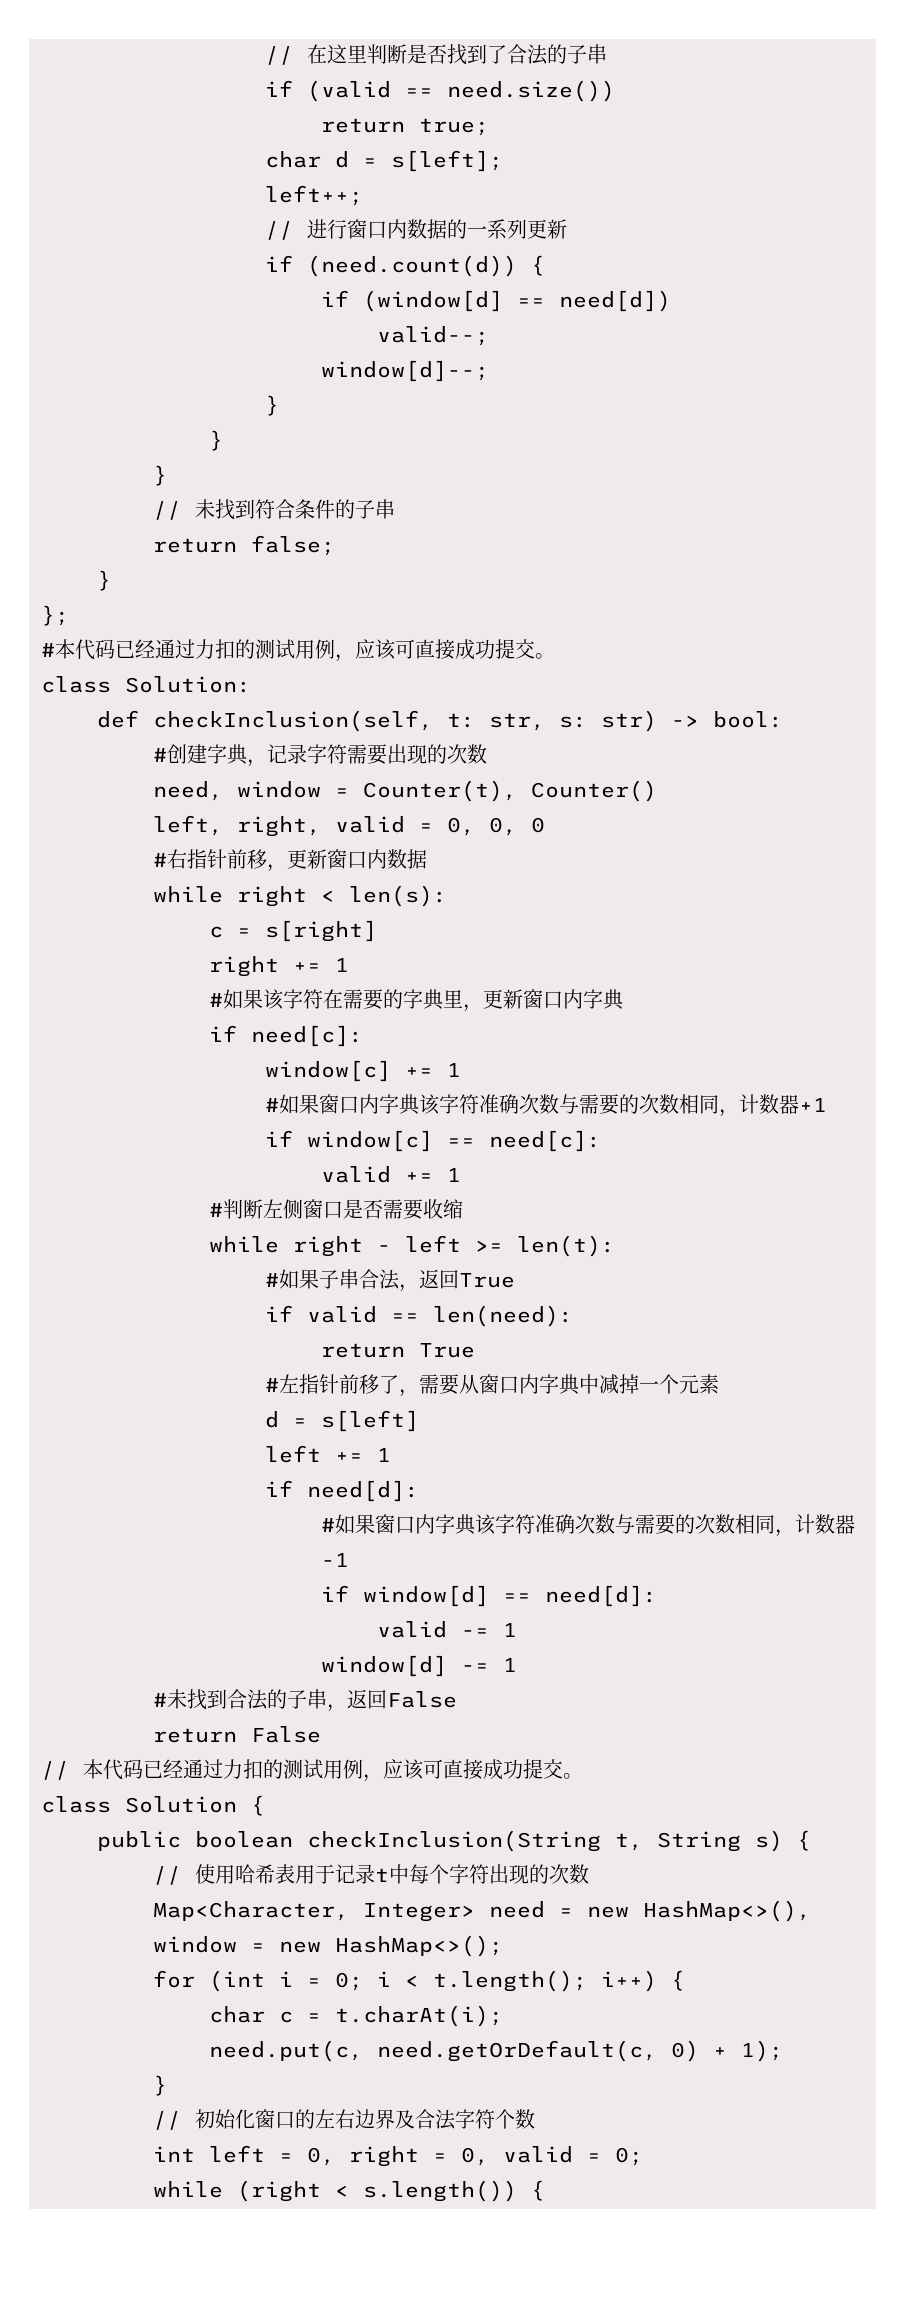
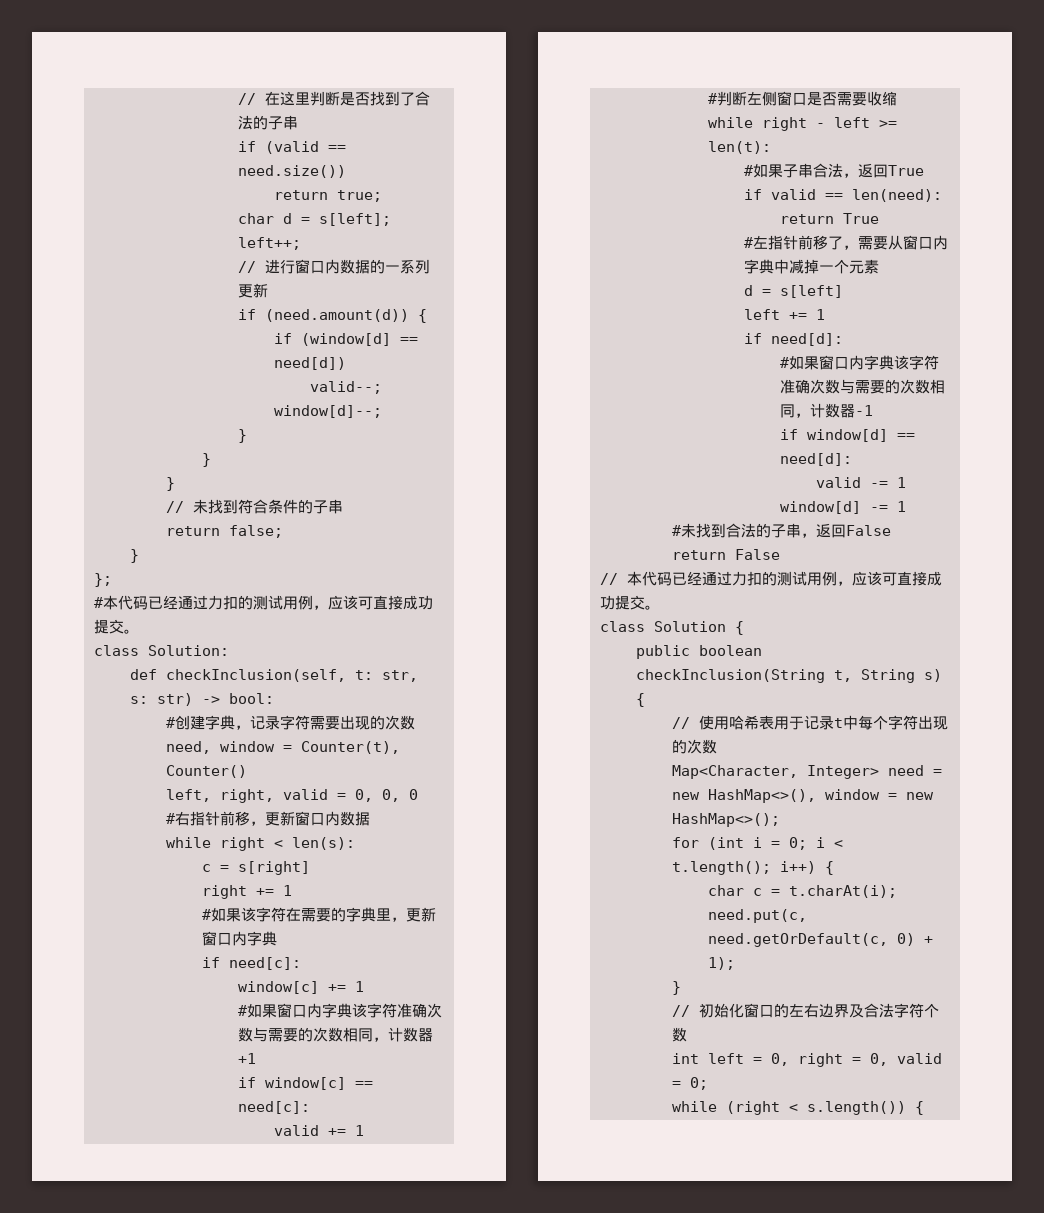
- if (need.count(d)) {
+ if (need.amount(d)) {

